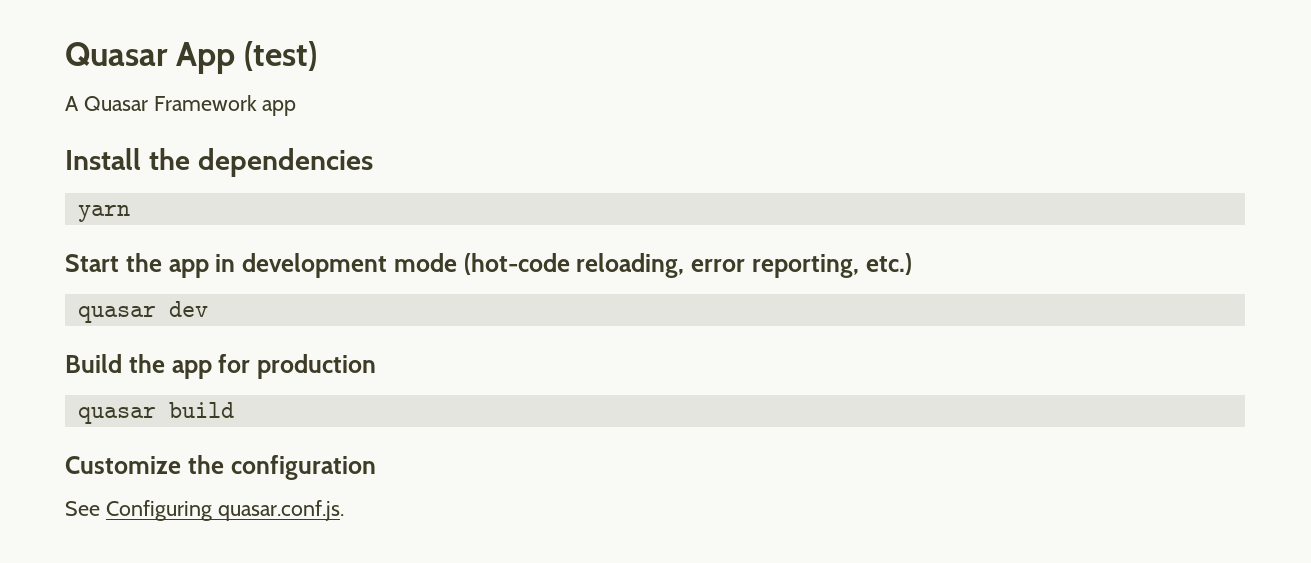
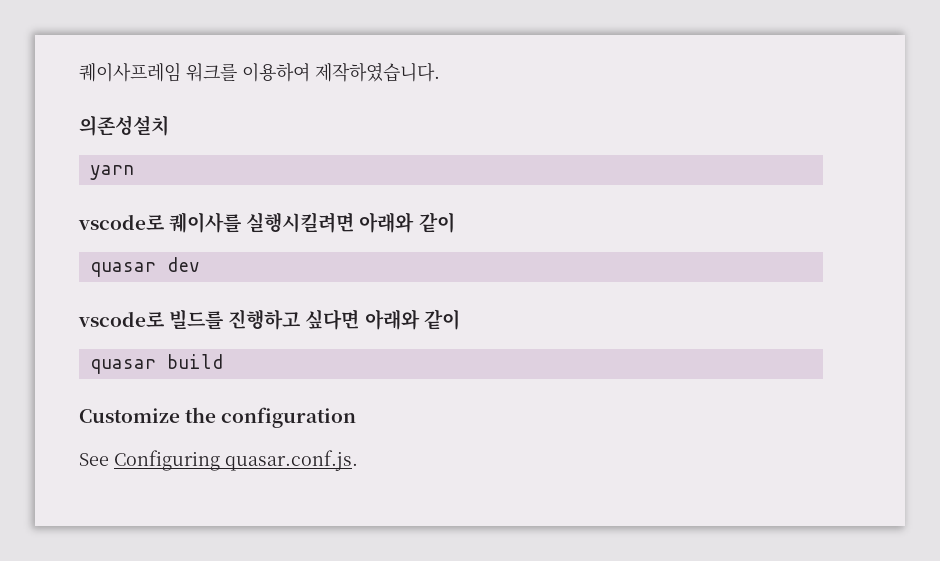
- Quasar App (test)
- A Quasar Framework app
- Install the dependencies
+ 퀘이사프레임 워크를 이용하여 제작하였습니다.
+ 의존성설치
  yarn
- Start the app in development mode (hot-code reloading, error reporting, etc.)
+ vscode로 퀘이사를 실행시킬려면 아래와 같이
  quasar dev
- Build the app for production
+ vscode로 빌드를 진행하고 싶다면 아래와 같이

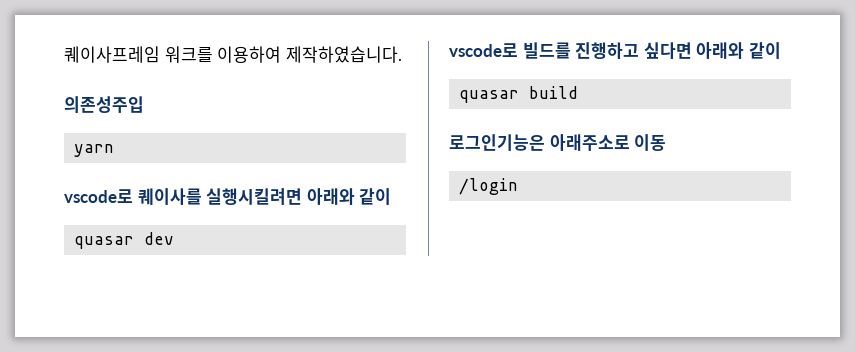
- 의존성설치
+ 의존성주입
- Customize the configuration
- See Configuring quasar.conf.js.
+ 로그인기능은 아래주소로 이동
+ /login

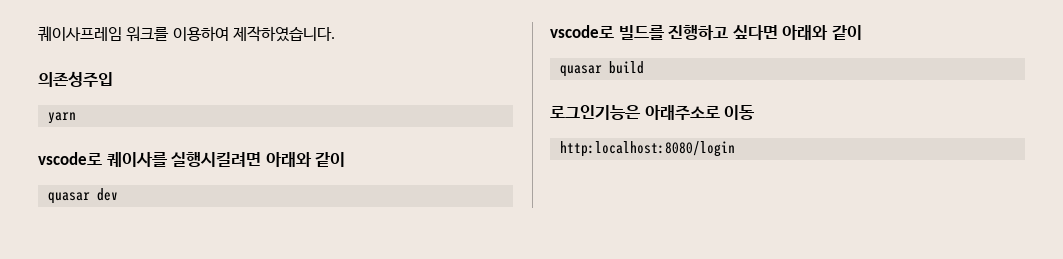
- /login
+ http:localhost:8080/login

